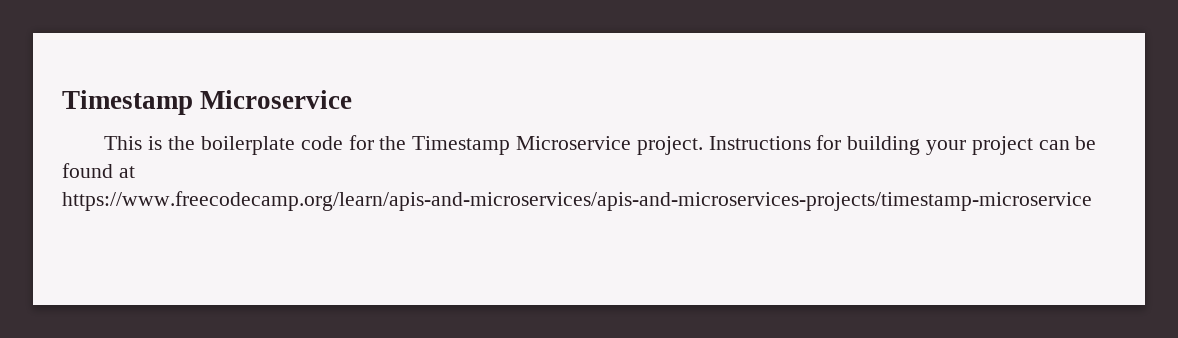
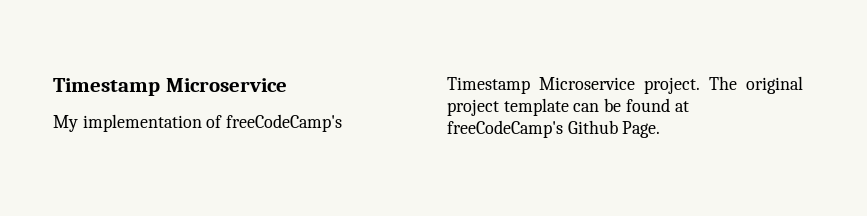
- This is the boilerplate code for the Timestamp Microservice project. Instructions for building your project can be found at https://www.freecodecamp.org/learn/apis-and-microservices/apis-and-microservices-projects/timestamp-microservice
+ My implementation of freeCodeCamp's Timestamp Microservice project. The original project template can be found at freeCodeCamp's Github Page.

